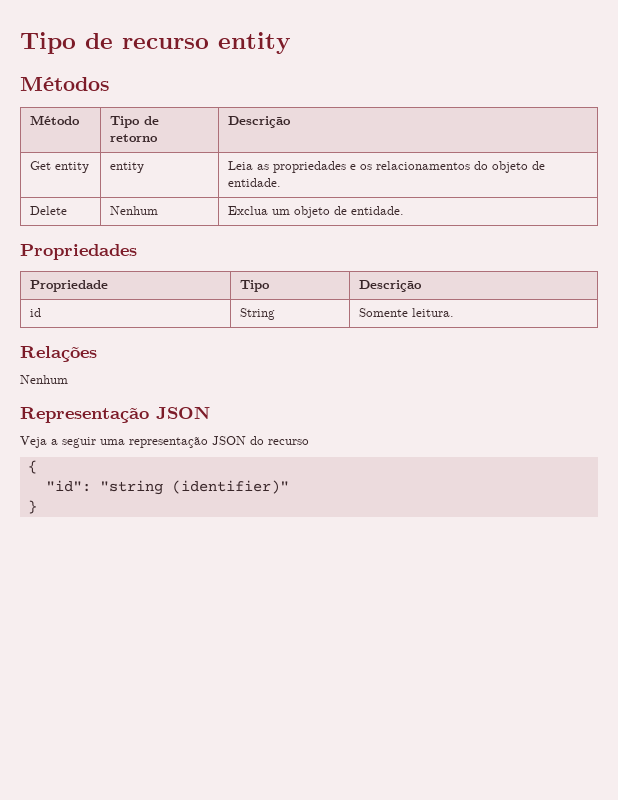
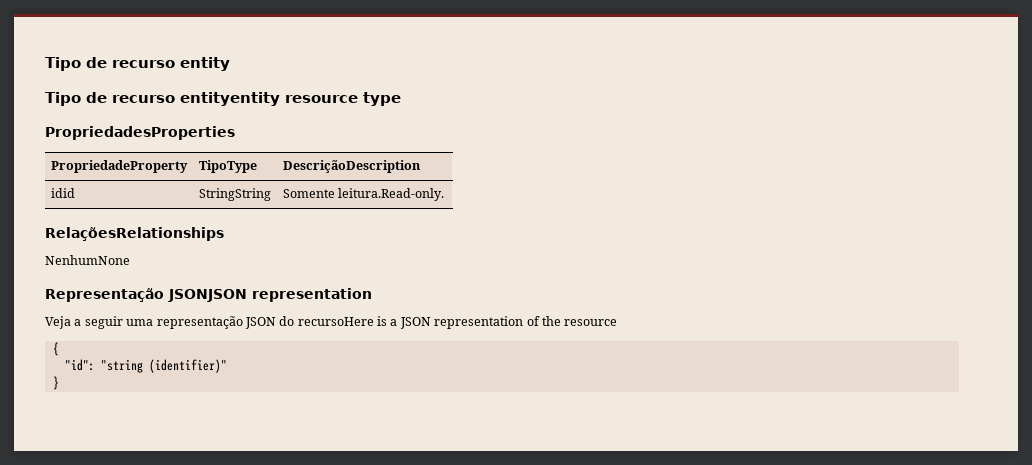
- Métodos
- Método | Tipo de retorno | Descrição
- Get entity | entity | Leia as propriedades e os relacionamentos do objeto de entidade.
- Delete | Nenhum | Exclua um objeto de entidade.
- Propriedades
- Propriedade | Tipo | Descrição
- id | String | Somente leitura.
- Relações
- Nenhum
+ Tipo de recurso entityentity resource type
+ PropriedadesProperties
+ PropriedadeProperty | TipoType | DescriçãoDescription
+ idid | StringString | Somente leitura.Read-only.
+ RelaçõesRelationships
+ NenhumNone
- Representação JSON
+ Representação JSONJSON representation
- Veja a seguir uma representação JSON do recurso
+ Veja a seguir uma representação JSON do recursoHere is a JSON representation of the resource

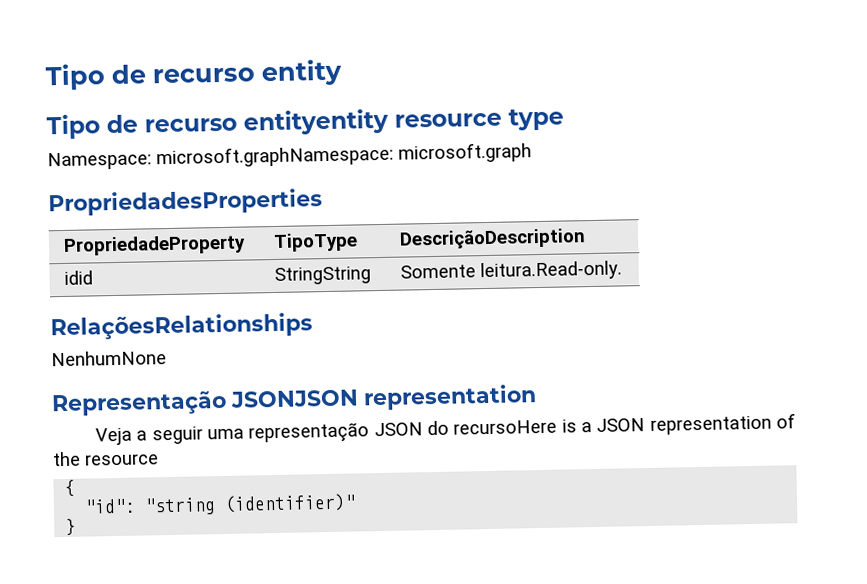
+ Namespace: microsoft.graphNamespace: microsoft.graph

